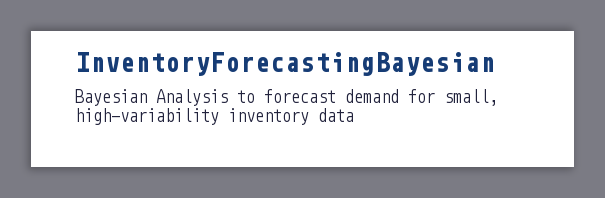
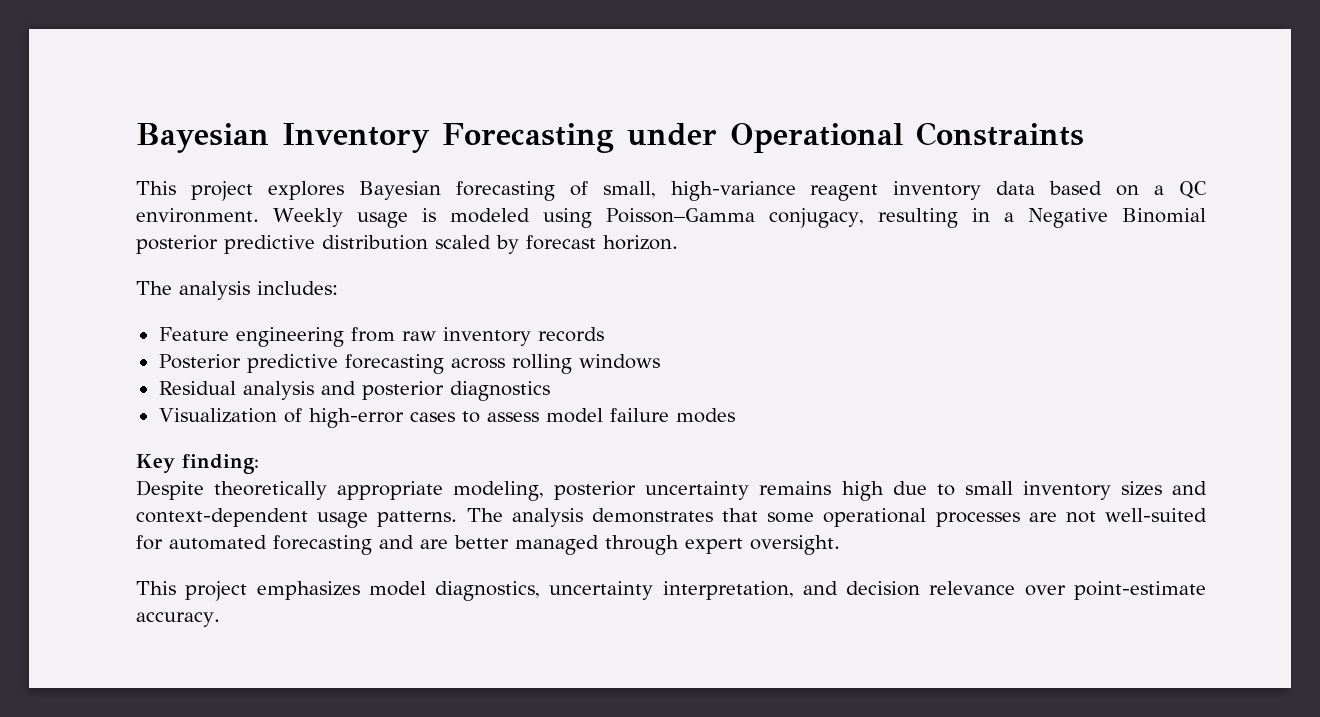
- InventoryForecastingBayesian
- Bayesian Analysis to forecast demand for small, high-variability inventory data
+ Bayesian Inventory Forecasting under Operational Constraints
+ This project explores Bayesian forecasting of small, high-variance reagent inventory data based on a QC environment. Weekly usage is modeled using Poisson–Gamma conjugacy, resulting in a Negative Binomial posterior predictive distribution scaled by forecast horizon.
+ The analysis includes:
+ Feature engineering from raw inventory records
+ Posterior predictive forecasting across rolling windows
+ Residual analysis and posterior diagnostics
+ Visualization of high-error cases to assess model failure modes
+ Key finding:
+ Despite theoretically appropriate modeling, posterior uncertainty remains high due to small inventory sizes and context-dependent usage patterns. The analysis demonstrates that some operational processes are not well-suited for automated forecasting and are better managed through expert oversight.
+ This project emphasizes model diagnostics, uncertainty interpretation, and decision relevance over point-estimate accuracy.

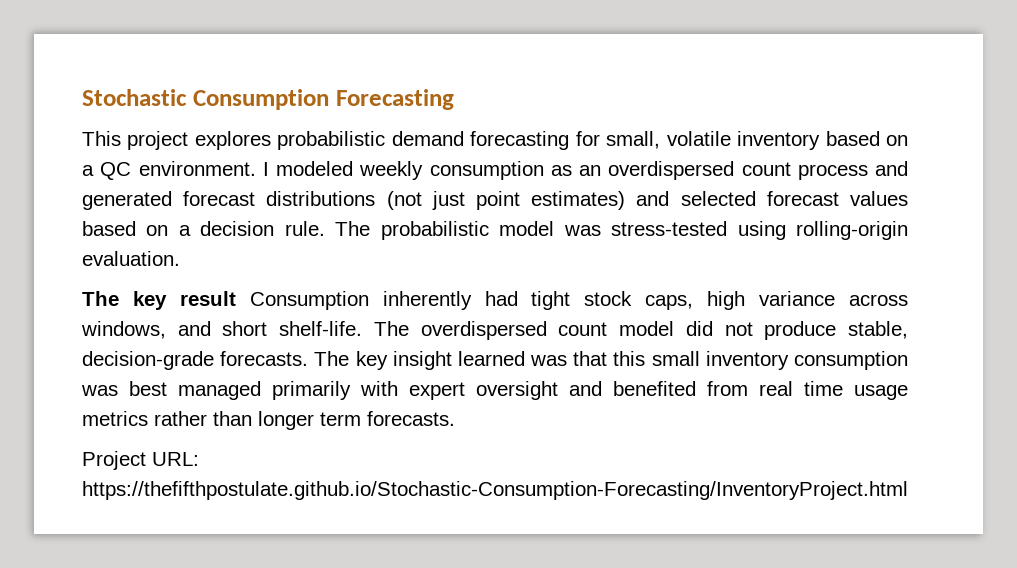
- Bayesian Inventory Forecasting under Operational Constraints
+ Stochastic Consumption Forecasting
- This project explores Bayesian forecasting of small, high-variance reagent inventory data based on a QC environment.
+ This project explores probabilistic demand forecasting for small, volatile inventory based on a QC environment.
- Weekly usage is modeled using Poisson–Gamma conjugacy, resulting in a Negative Binomial posterior predictive distribution scaled by forecast horizon.
- The analysis includes:
- Feature engineering from raw inventory records
- Posterior predictive forecasting across rolling windows
- Residual analysis and posterior diagnostics
- Visualization of high-error cases to assess model failure modes
- Key finding:
- Despite theoretically appropriate modeling, posterior uncertainty remains high due to small inventory sizes and context-dependent usage patterns. The analysis demonstrates that some operational processes are not well-suited for automated forecasting and are better managed through expert oversight.
- This project emphasizes model diagnostics, uncertainty interpretation, and decision relevance over point-estimate accuracy.
+ I modeled weekly consumption as an overdispersed count process and generated forecast distributions (not just point estimates) and selected forecast values based on a decision rule. The probabilistic model was stress-tested using rolling-origin evaluation.
+ The key result Consumption inherently had tight stock caps, high variance across windows, and short shelf-life. The overdispersed count model did not produce stable, decision-grade forecasts. The key insight learned was that this small inventory consumption was best managed primarily with expert oversight and benefited from real time usage metrics rather than longer term forecasts.
+ Project URL: https://thefifthpostulate.github.io/Stochastic-Consumption-Forecasting/InventoryProject.html

